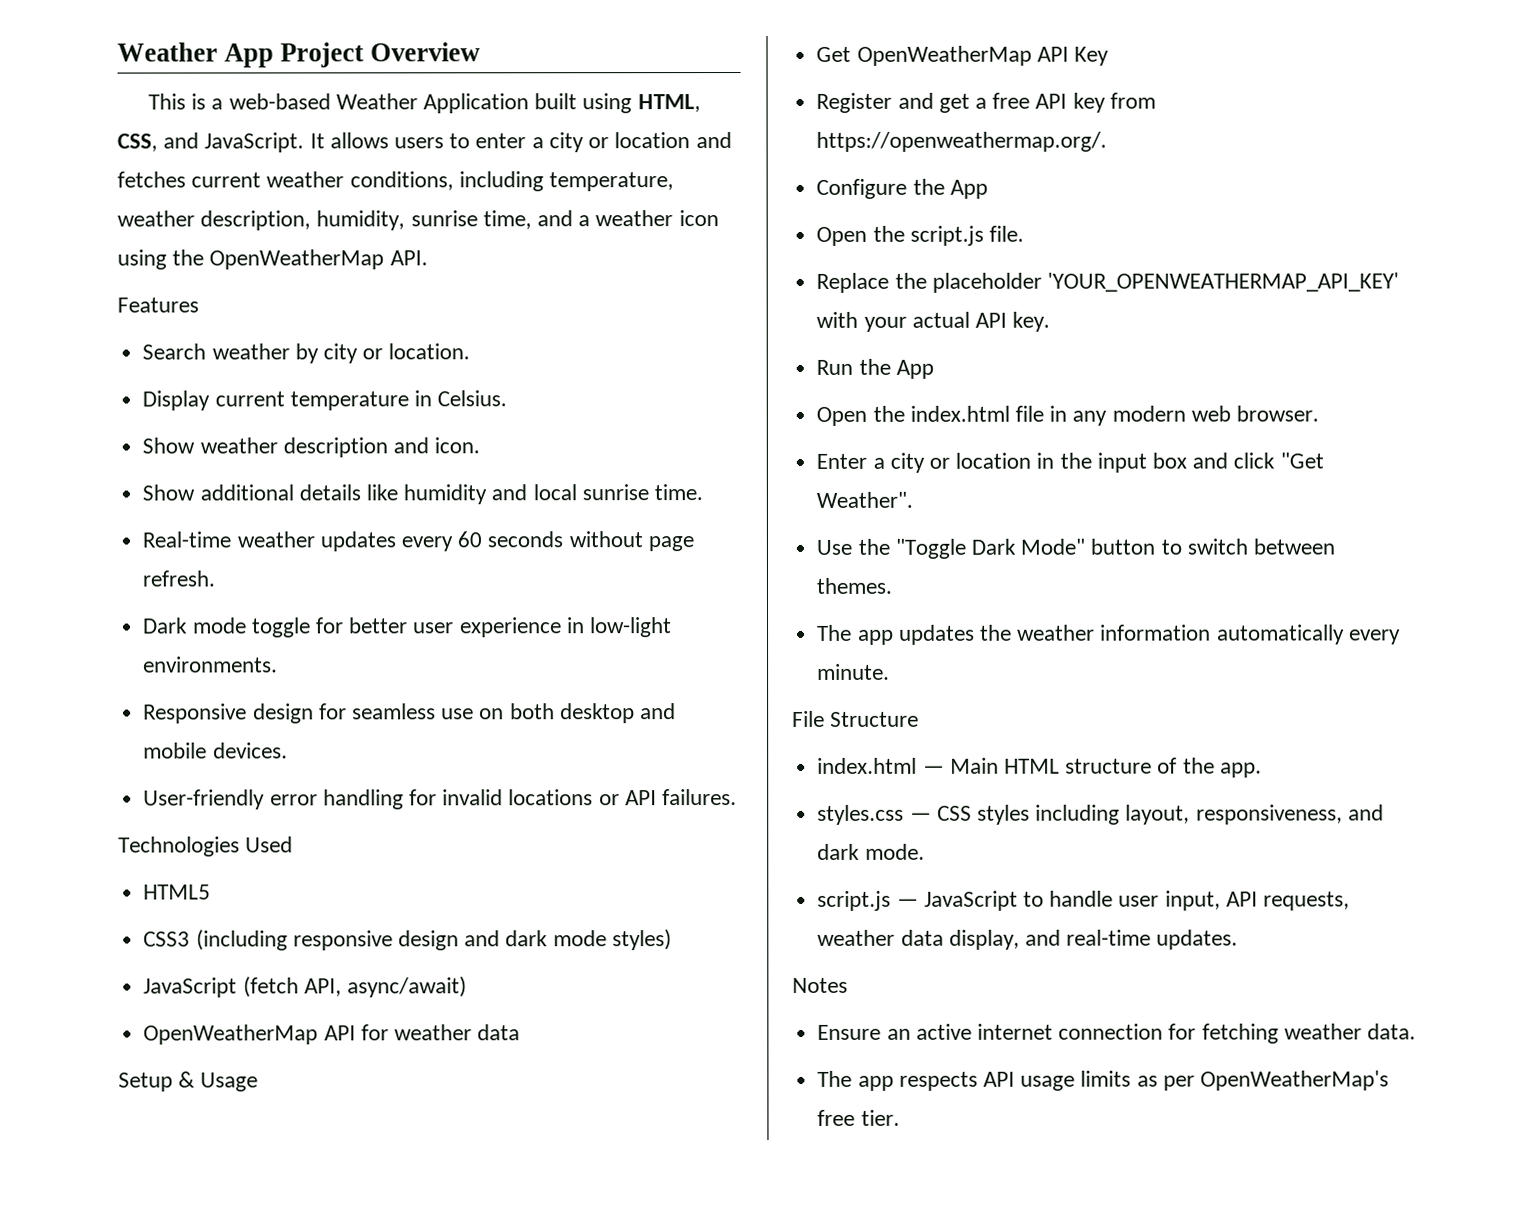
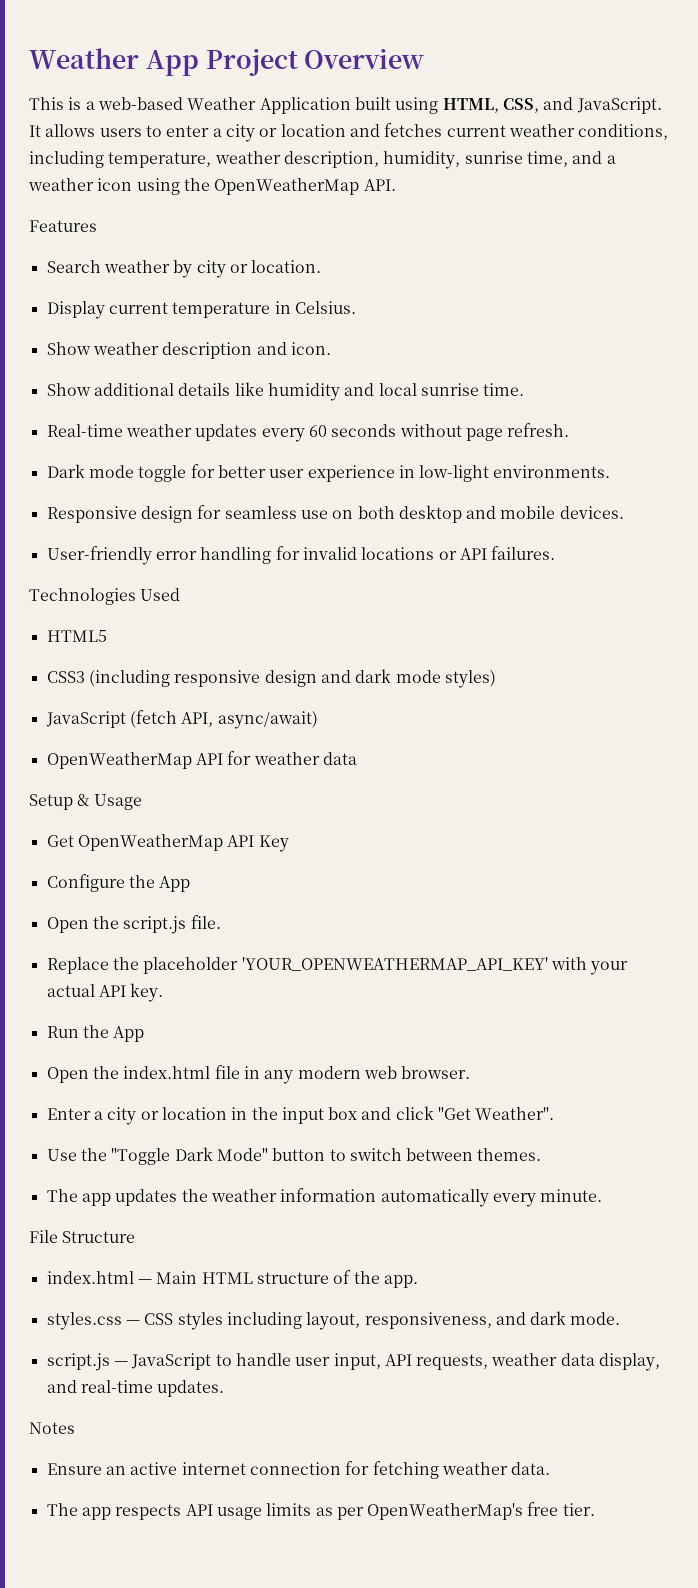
- Register and get a free API key from https://openweathermap.org/.

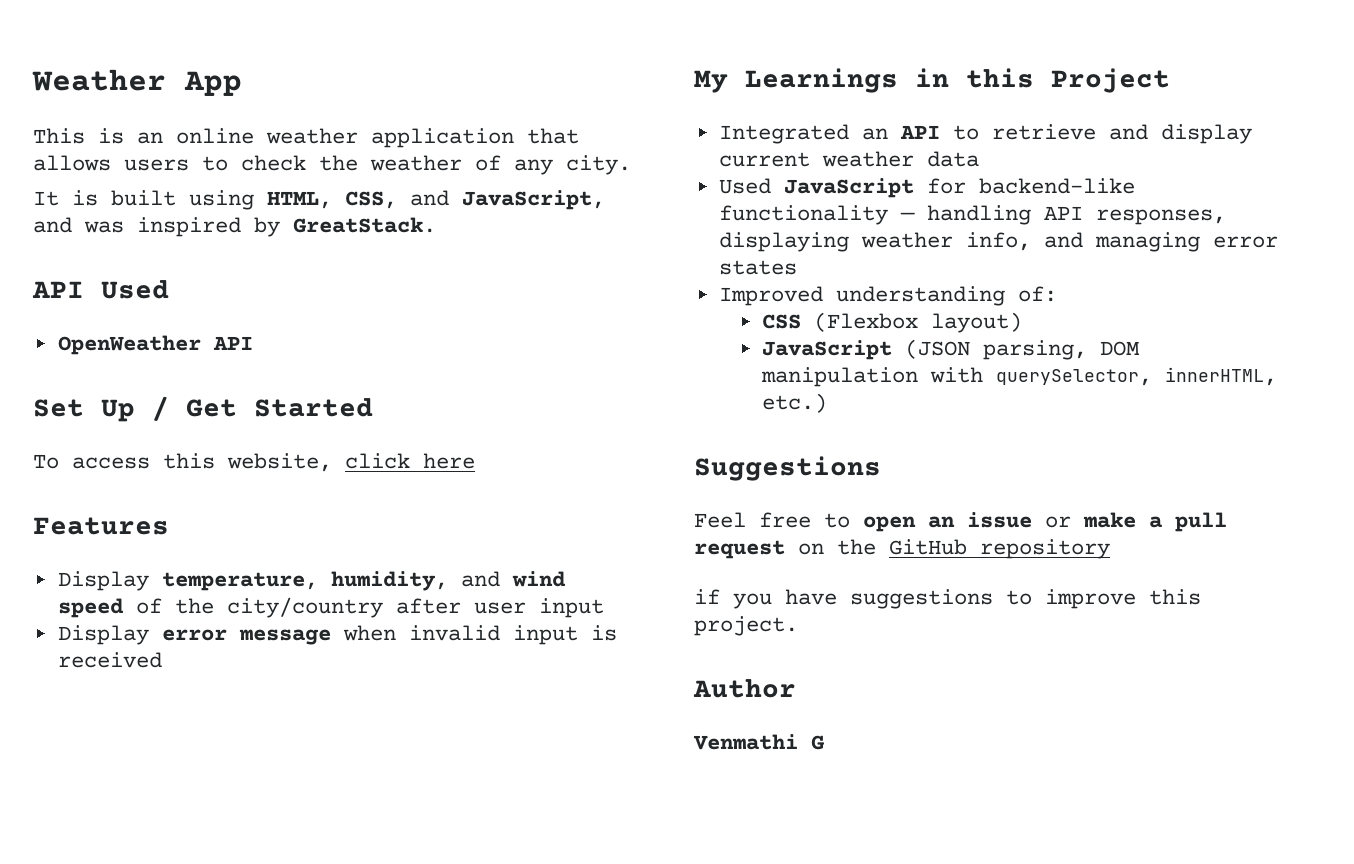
- Weather App Project Overview
+ Weather App
- This is a web-based Weather Application built using HTML, CSS, and JavaScript. It allows users to enter a city or location and fetches current weather conditions, including temperature, weather description, humidity, sunrise time, and a weather icon using the OpenWeatherMap API.
+ This is an online weather application that allows users to check the weather of any city.
+ It is built using HTML, CSS, and JavaScript, and was inspired by GreatStack.
+ API Used
+ OpenWeather API
+ Set Up / Get Started
+ To access this website, click here
  Features
- Search weather by city or location.
- Display current temperature in Celsius.
- Show weather description and icon.
- Show additional details like humidity and local sunrise time.
- Real-time weather updates every 60 seconds without page refresh.
- Dark mode toggle for better user experience in low-light environments.
- Responsive design for seamless use on both desktop and mobile devices.
- User-friendly error handling for invalid locations or API failures.
- Technologies Used
- HTML5
- CSS3 (including responsive design and dark mode styles)
- JavaScript (fetch API, async/await)
- OpenWeatherMap API for weather data
- Setup & Usage
- Get OpenWeatherMap API Key
- Configure the App
- Open the script.js file.
- Replace the placeholder 'YOUR_OPENWEATHERMAP_API_KEY' with your actual API key.
- Run the App
- Open the index.html file in any modern web browser.
- Enter a city or location in the input box and click "Get Weather".
- Use the "Toggle Dark Mode" button to switch between themes.
- The app updates the weather information automatically every minute.
- File Structure
- index.html — Main HTML structure of the app.
- styles.css — CSS styles including layout, responsiveness, and dark mode.
- script.js — JavaScript to handle user input, API requests, weather data display, and real-time updates.
- Notes
- Ensure an active internet connection for fetching weather data.
- The app respects API usage limits as per OpenWeatherMap's free tier.
+ Display temperature, humidity, and wind speed of the city/country after user input
+ Display error message when invalid input is received
+ My Learnings in this Project
+ Integrated an API to retrieve and display current weather data
+ Used JavaScript for backend-like functionality — handling API responses, displaying weather info, and managing error states
+ Improved understanding of:
+ CSS (Flexbox layout)
+ JavaScript (JSON parsing, DOM manipulation with querySelector, innerHTML, etc.)
+ Suggestions
+ Feel free to open an issue or make a pull request on the GitHub repository
+ if you have suggestions to improve this project.
+ Author
+ Venmathi G

